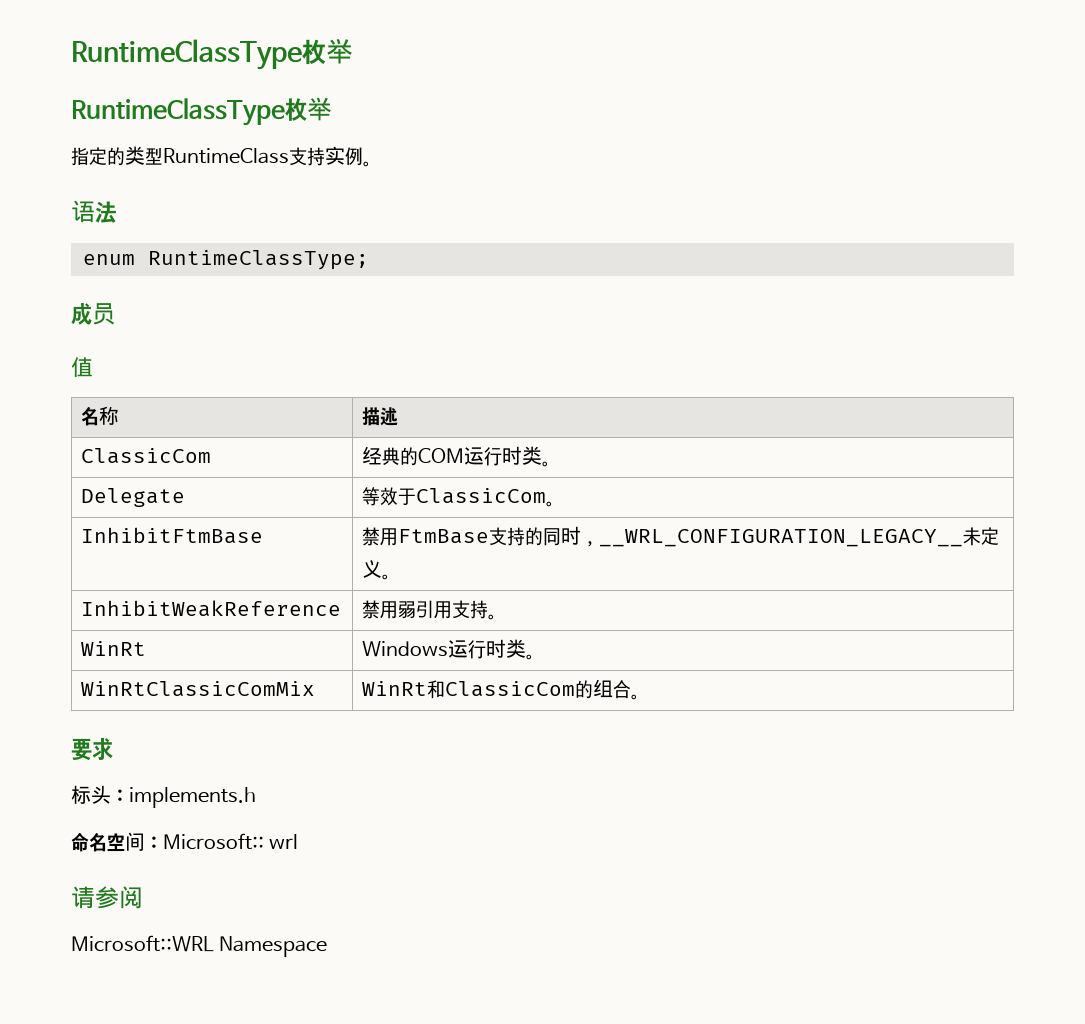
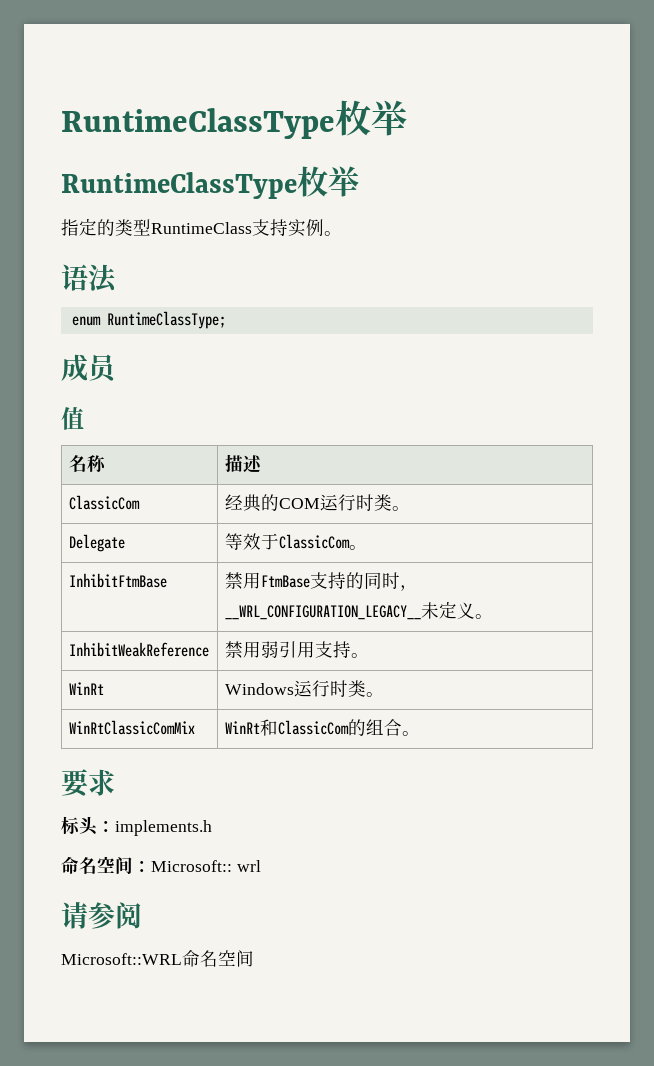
- Microsoft::WRL Namespace
+ Microsoft::WRL命名空间

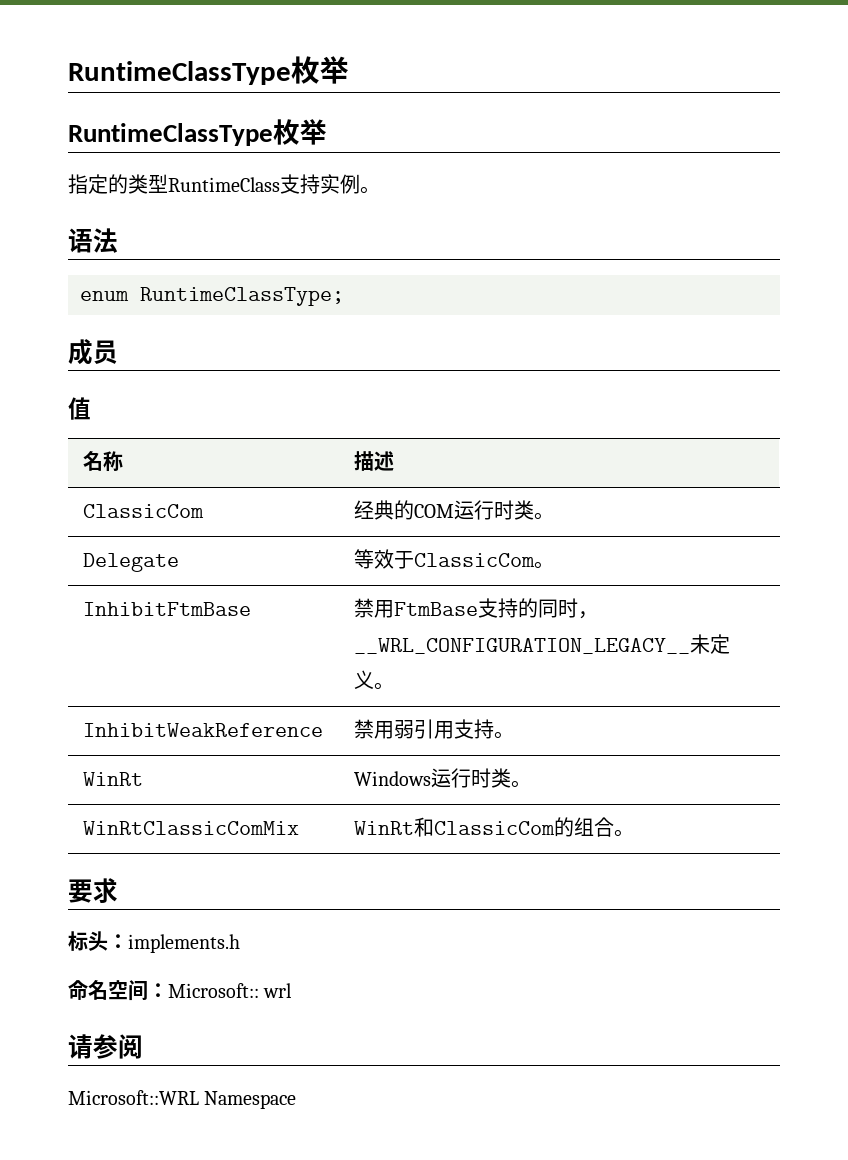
- Microsoft::WRL命名空间
+ Microsoft::WRL Namespace

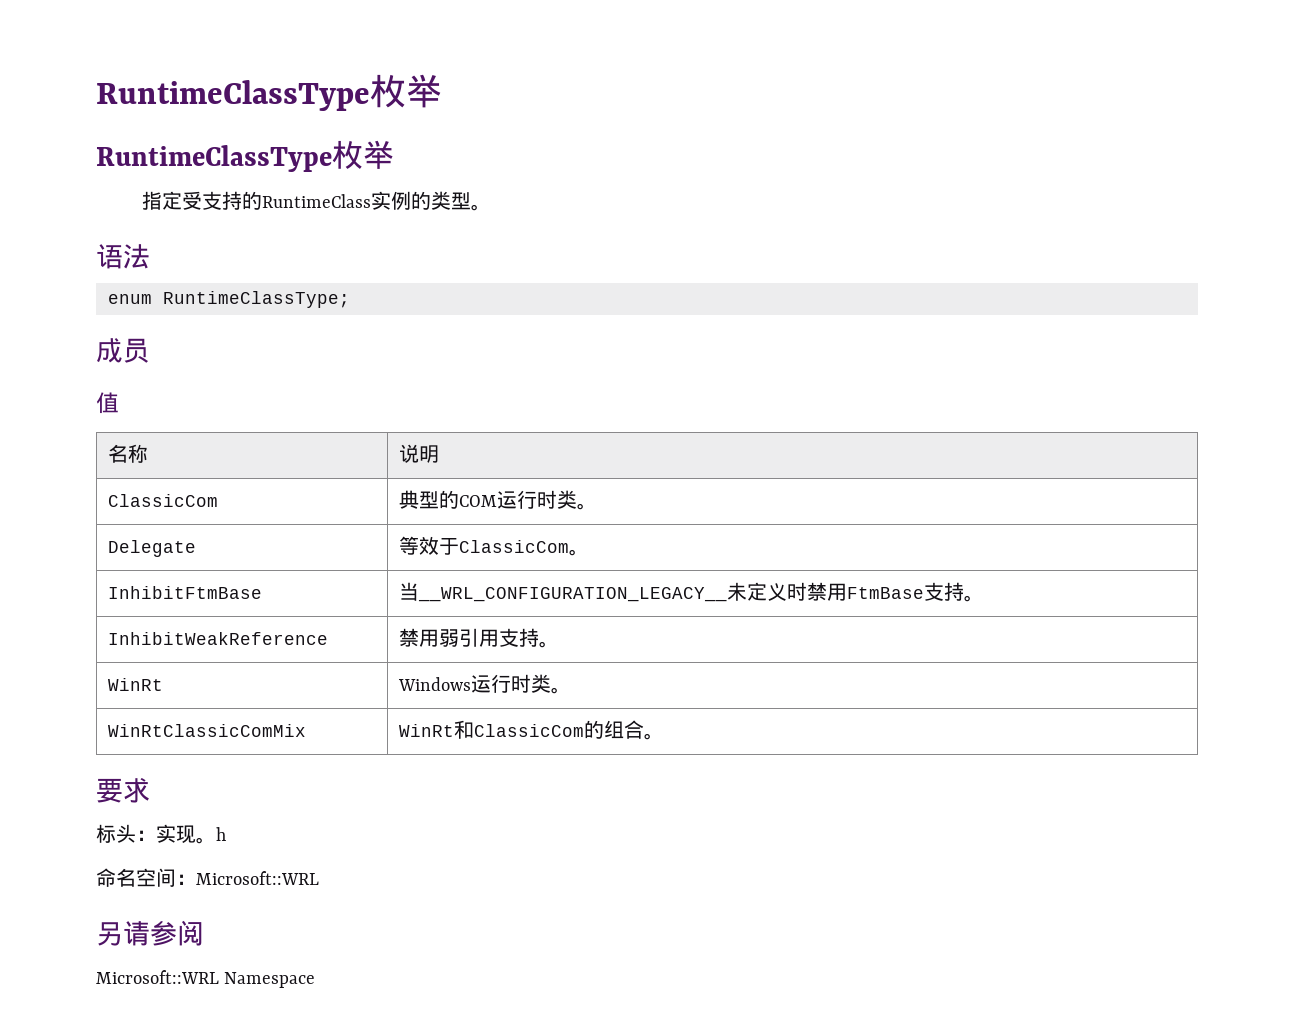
- 指定的类型RuntimeClass支持实例。
+ 指定受支持的RuntimeClass实例的类型。
- 名称 | 描述
+ 名称 | 说明
- ClassicCom | 经典的COM运行时类。
+ ClassicCom | 典型的COM运行时类。
- InhibitFtmBase | 禁用FtmBase支持的同时，__WRL_CONFIGURATION_LEGACY__未定义。
+ InhibitFtmBase | 当__WRL_CONFIGURATION_LEGACY__未定义时禁用FtmBase支持。
- 标头：implements.h
+ 标头：实现。h
- 命名空间：Microsoft:: wrl
- 请参阅
+ 命名空间：Microsoft::WRL
+ 另请参阅

